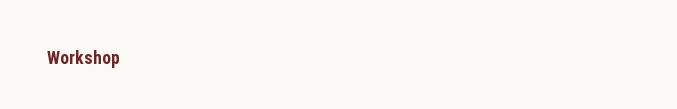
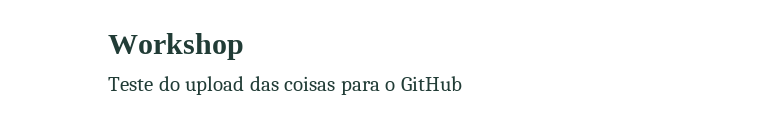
+ Teste do upload das coisas para o GitHub

